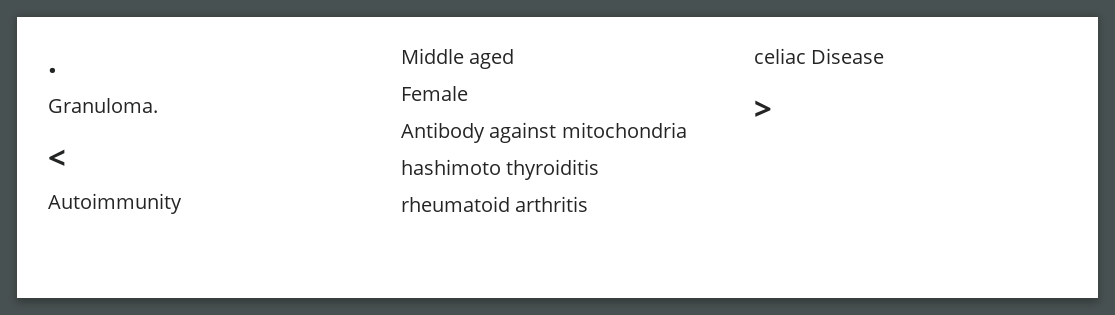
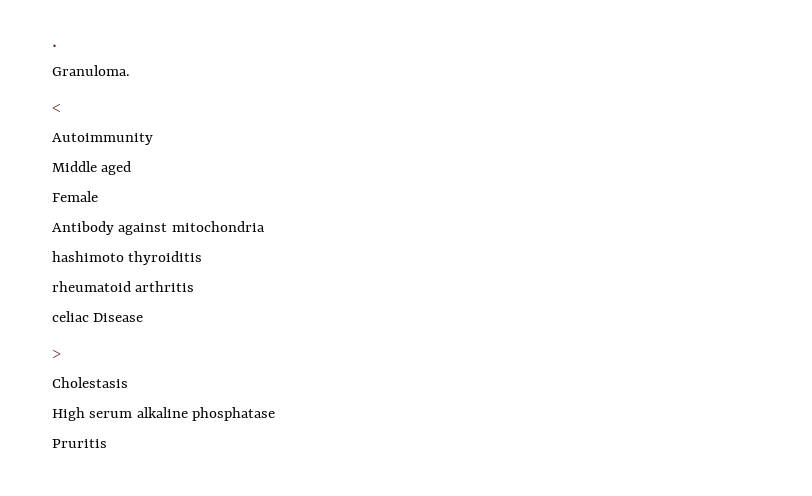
+ Cholestasis
+ High serum alkaline phosphatase
+ Pruritis

